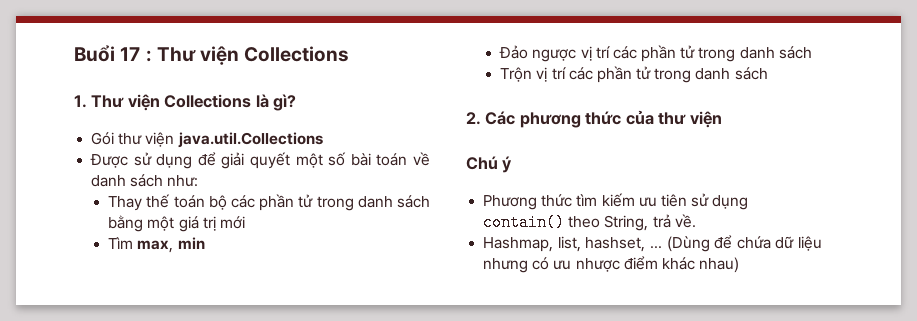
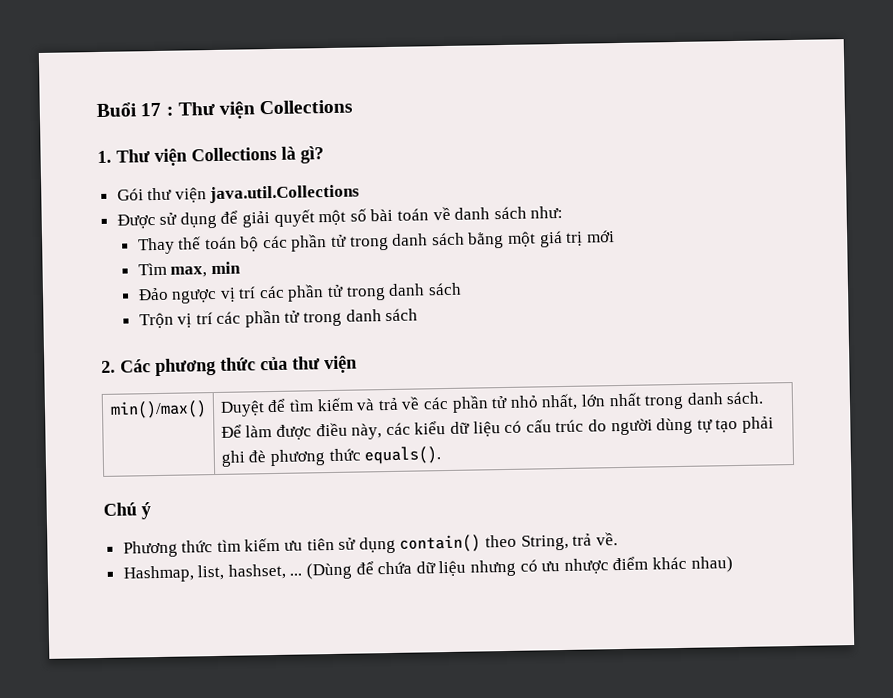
+ min()/max() | Duyệt để tìm kiếm và trả về các phần tử nhỏ nhất, lớn nhất trong danh sách. Để làm được điều này, các kiểu dữ liệu có cấu trúc do người dùng tự tạo phải ghi đè phương thức equals().

